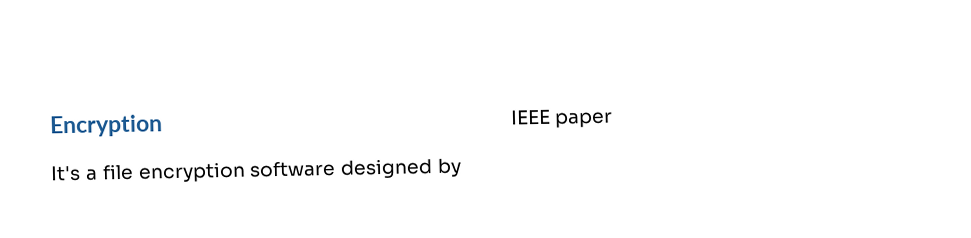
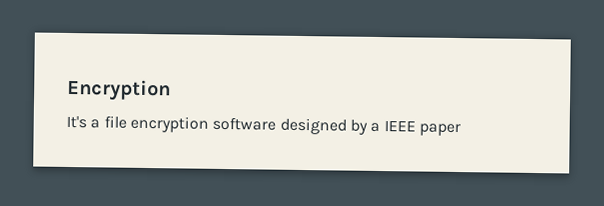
- It's a file encryption software designed by IEEE paper
+ It's a file encryption software designed by a IEEE paper

